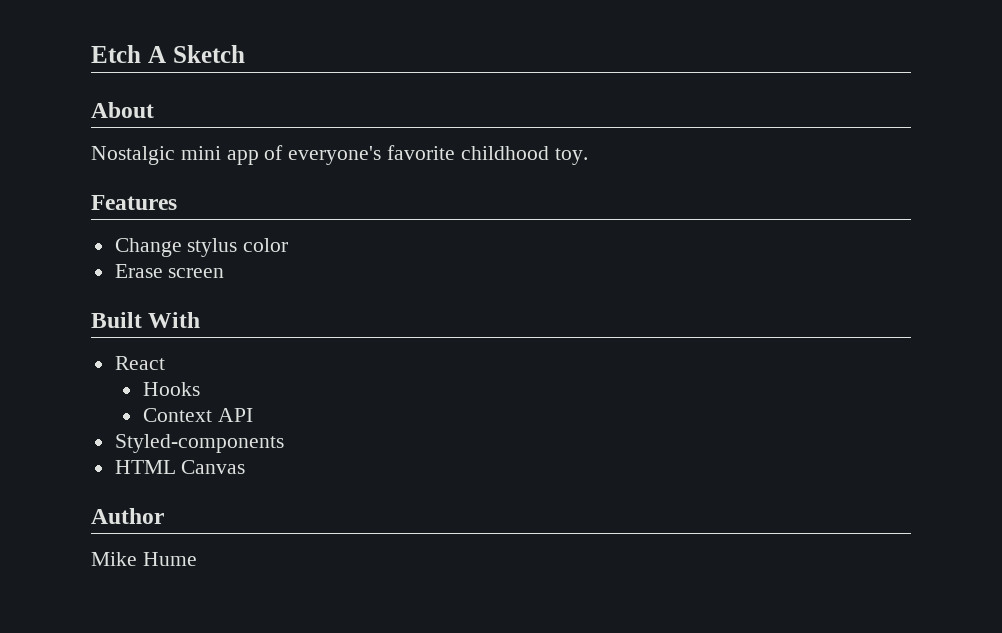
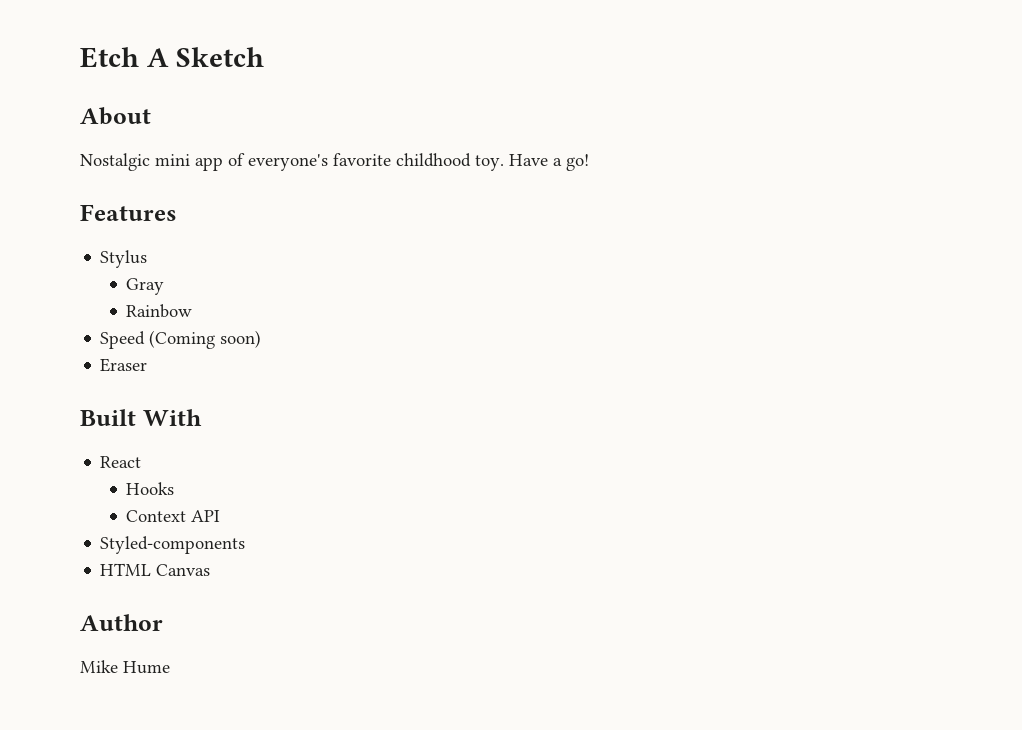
- Nostalgic mini app of everyone's favorite childhood toy.
+ Nostalgic mini app of everyone's favorite childhood toy. Have a go!
  Features
- Change stylus color
- Erase screen
+ Stylus
+ Gray
+ Rainbow
+ Speed (Coming soon)
+ Eraser

